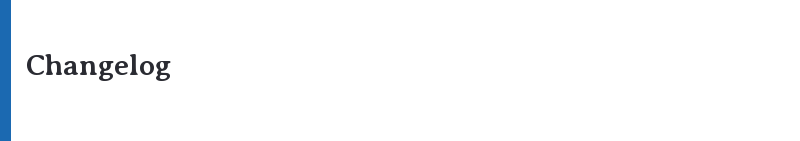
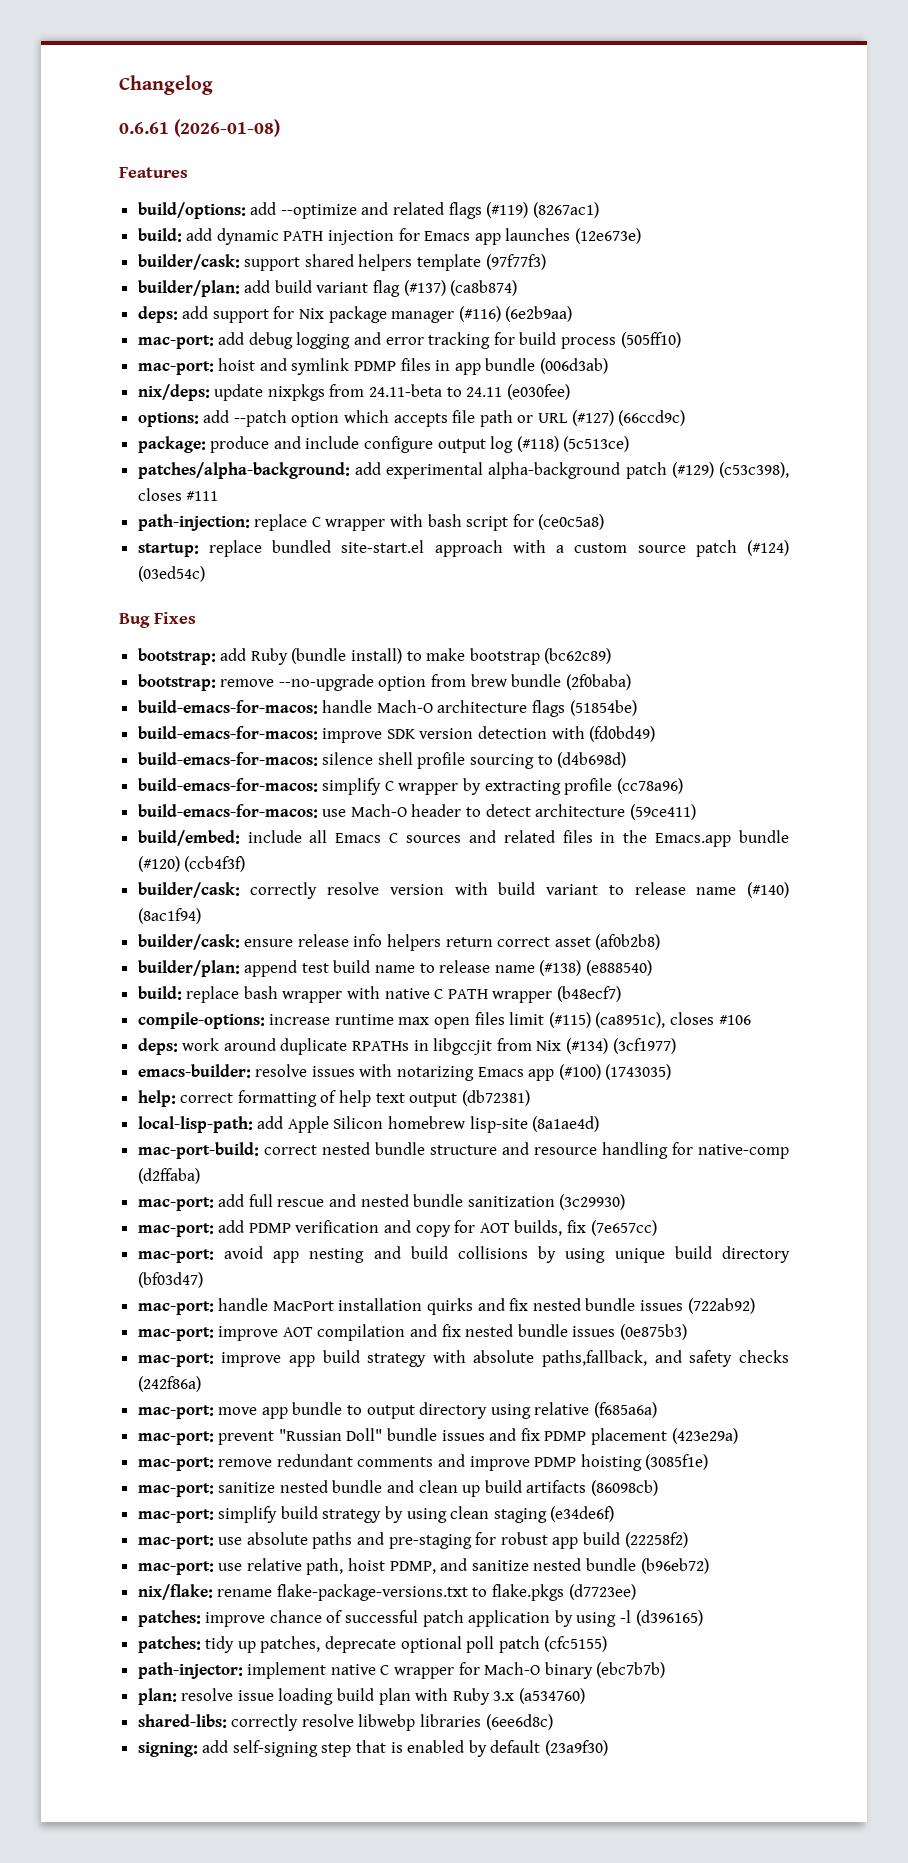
+ 0.6.61 (2026-01-08)
+ Features
+ build/options: add --optimize and related flags (#119) (8267ac1)
+ build: add dynamic PATH injection for Emacs app launches (12e673e)
+ builder/cask: support shared helpers template (97f77f3)
+ builder/plan: add build variant flag (#137) (ca8b874)
+ deps: add support for Nix package manager (#116) (6e2b9aa)
+ mac-port: add debug logging and error tracking for build process (505ff10)
+ mac-port: hoist and symlink PDMP files in app bundle (006d3ab)
+ nix/deps: update nixpkgs from 24.11-beta to 24.11 (e030fee)
+ options: add --patch option which accepts file path or URL (#127) (66ccd9c)
+ package: produce and include configure output log (#118) (5c513ce)
+ patches/alpha-background: add experimental alpha-background patch (#129) (c53c398), closes #111
+ path-injection: replace C wrapper with bash script for (ce0c5a8)
+ startup: replace bundled site-start.el approach with a custom source patch (#124) (03ed54c)
+ Bug Fixes
+ bootstrap: add Ruby (bundle install) to make bootstrap (bc62c89)
+ bootstrap: remove --no-upgrade option from brew bundle (2f0baba)
+ build-emacs-for-macos: handle Mach-O architecture flags (51854be)
+ build-emacs-for-macos: improve SDK version detection with (fd0bd49)
+ build-emacs-for-macos: silence shell profile sourcing to (d4b698d)
+ build-emacs-for-macos: simplify C wrapper by extracting profile (cc78a96)
+ build-emacs-for-macos: use Mach-O header to detect architecture (59ce411)
+ build/embed: include all Emacs C sources and related files in the Emacs.app bundle (#120) (ccb4f3f)
+ builder/cask: correctly resolve version with build variant to release name (#140) (8ac1f94)
+ builder/cask: ensure release info helpers return correct asset (af0b2b8)
+ builder/plan: append test build name to release name (#138) (e888540)
+ build: replace bash wrapper with native C PATH wrapper (b48ecf7)
+ compile-options: increase runtime max open files limit (#115) (ca8951c), closes #106
+ deps: work around duplicate RPATHs in libgccjit from Nix (#134) (3cf1977)
+ emacs-builder: resolve issues with notarizing Emacs app (#100) (1743035)
+ help: correct formatting of help text output (db72381)
+ local-lisp-path: add Apple Silicon homebrew lisp-site (8a1ae4d)
+ mac-port-build: correct nested bundle structure and resource handling for native-comp (d2ffaba)
+ mac-port: add full rescue and nested bundle sanitization (3c29930)
+ mac-port: add PDMP verification and copy for AOT builds, fix (7e657cc)
+ mac-port: avoid app nesting and build collisions by using unique build directory (bf03d47)
+ mac-port: handle MacPort installation quirks and fix nested bundle issues (722ab92)
+ mac-port: improve AOT compilation and fix nested bundle issues (0e875b3)
+ mac-port: improve app build strategy with absolute paths,fallback, and safety checks (242f86a)
+ mac-port: move app bundle to output directory using relative (f685a6a)
+ mac-port: prevent "Russian Doll" bundle issues and fix PDMP placement (423e29a)
+ mac-port: remove redundant comments and improve PDMP hoisting (3085f1e)
+ mac-port: sanitize nested bundle and clean up build artifacts (86098cb)
+ mac-port: simplify build strategy by using clean staging (e34de6f)
+ mac-port: use absolute paths and pre-staging for robust app build (22258f2)
+ mac-port: use relative path, hoist PDMP, and sanitize nested bundle (b96eb72)
+ nix/flake: rename flake-package-versions.txt to flake.pkgs (d7723ee)
+ patches: improve chance of successful patch application by using -l (d396165)
+ patches: tidy up patches, deprecate optional poll patch (cfc5155)
+ path-injector: implement native C wrapper for Mach-O binary (ebc7b7b)
+ plan: resolve issue loading build plan with Ruby 3.x (a534760)
+ shared-libs: correctly resolve libwebp libraries (6ee6d8c)
+ signing: add self-signing step that is enabled by default (23a9f30)

